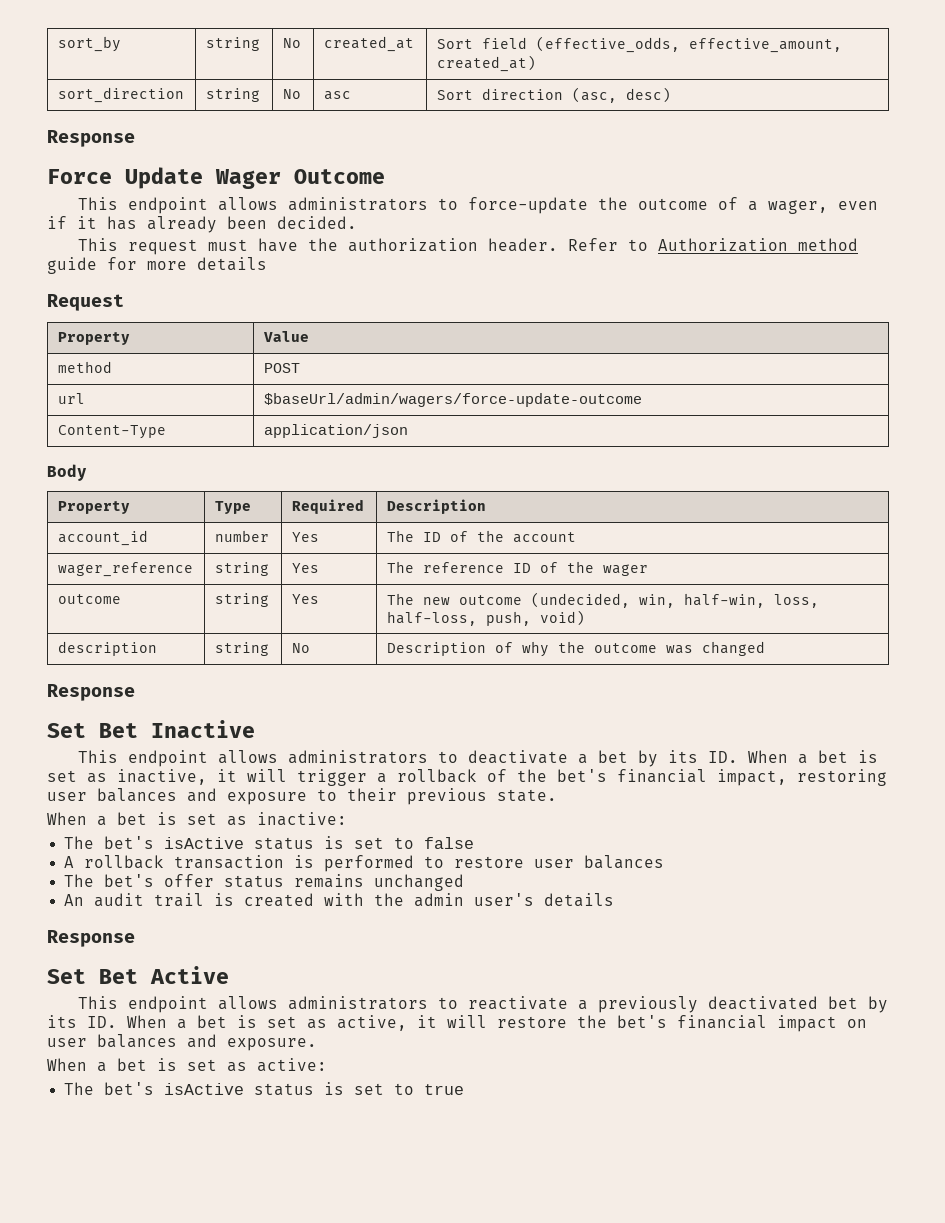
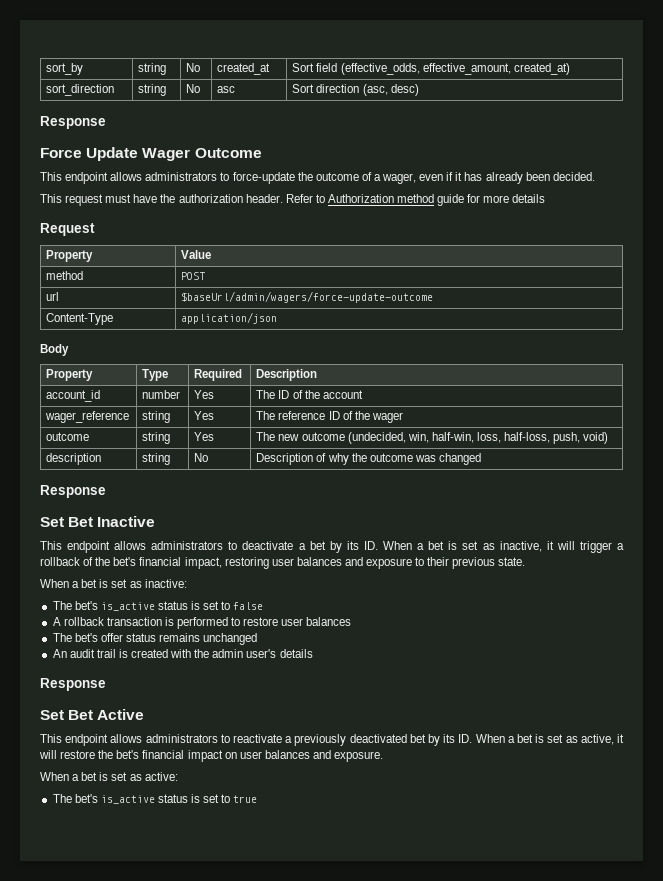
- The bet's isActive status is set to false
+ The bet's is_active status is set to false
- The bet's isActive status is set to true
+ The bet's is_active status is set to true

